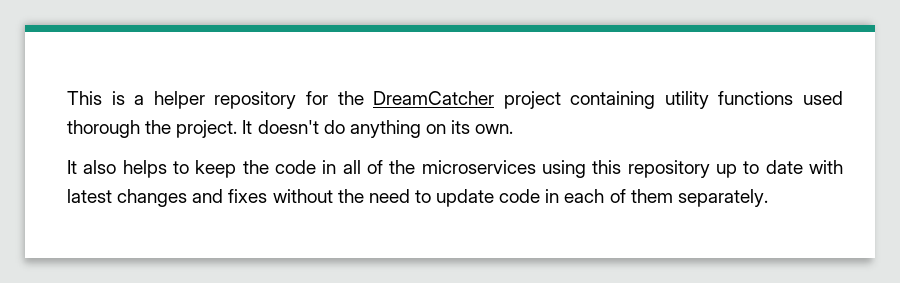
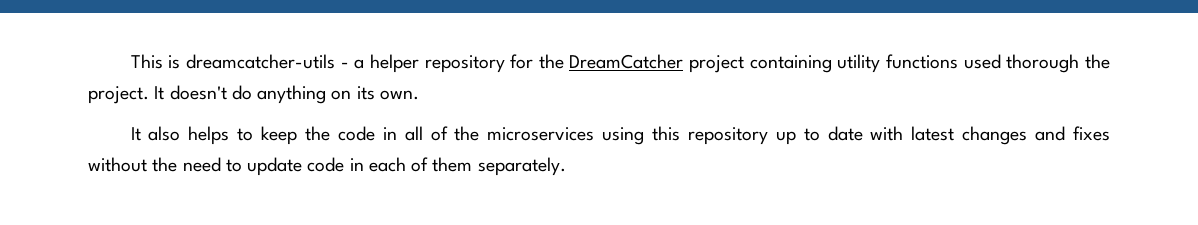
- This is a helper repository for the DreamCatcher project containing utility functions used thorough the project.
+ This is dreamcatcher-utils - a helper repository for the DreamCatcher project containing utility functions used thorough the project.

